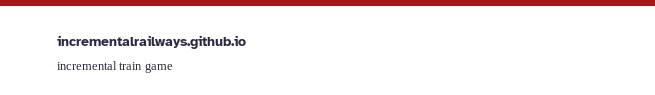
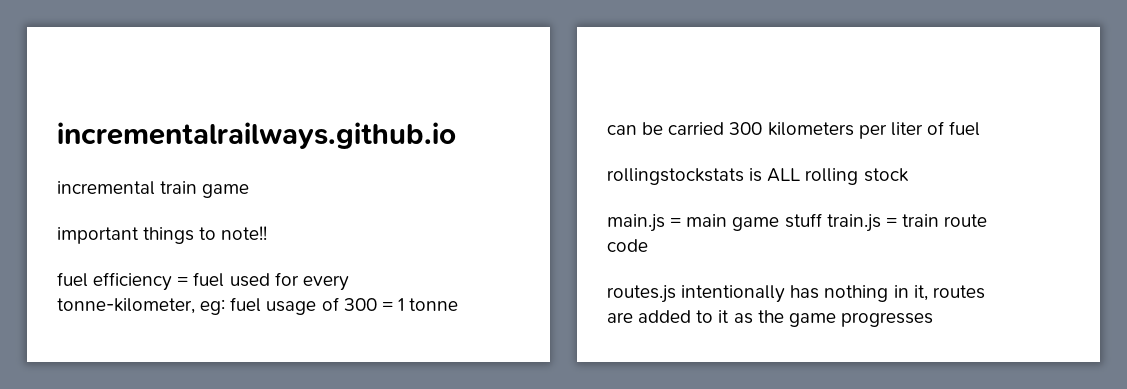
+ important things to note!!
+ fuel efficiency = fuel used for every tonne-kilometer, eg: fuel usage of 300 = 1 tonne can be carried 300 kilometers per liter of fuel
+ rollingstockstats is ALL rolling stock
+ main.js = main game stuff train.js = train route code
+ routes.js intentionally has nothing in it, routes are added to it as the game progresses

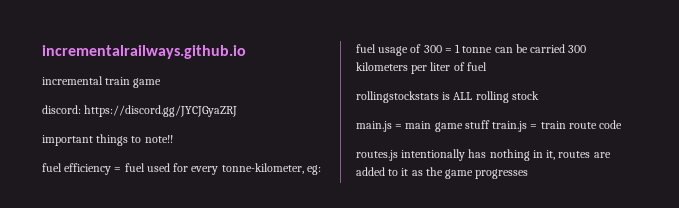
+ discord: https://discord.gg/JYCJGyaZRJ

